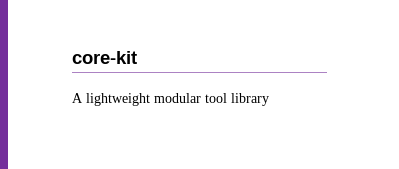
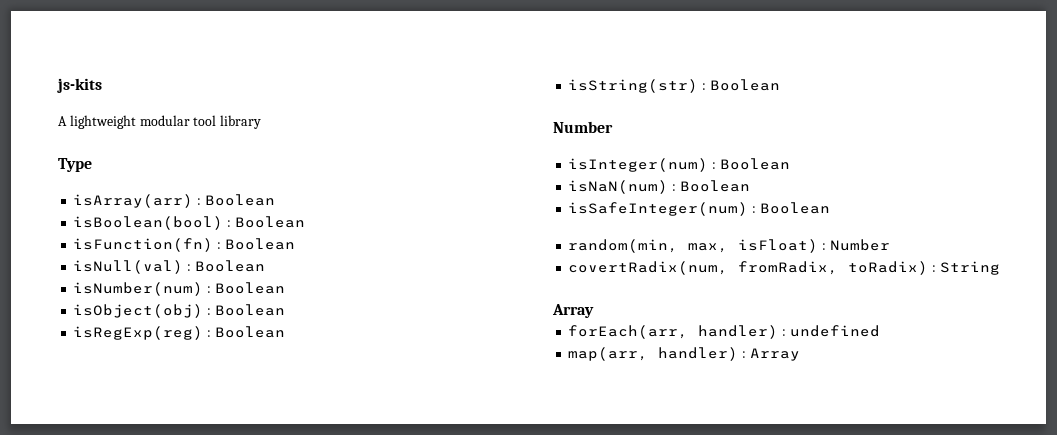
- core-kit
+ js-kits
+ Type
+ isArray(arr) : Boolean
+ isBoolean(bool) : Boolean
+ isFunction(fn) : Boolean
+ isNull(val) : Boolean
+ isNumber(num) : Boolean
+ isObject(obj) : Boolean
+ isRegExp(reg) : Boolean
+ isString(str) : Boolean
+ Number
+ isInteger(num) : Boolean
+ isNaN(num) : Boolean
+ isSafeInteger(num) : Boolean
+ random(min, max, isFloat) : Number
+ covertRadix(num, fromRadix, toRadix) : String
+ Array
+ forEach(arr, handler) : undefined
+ map(arr, handler) : Array

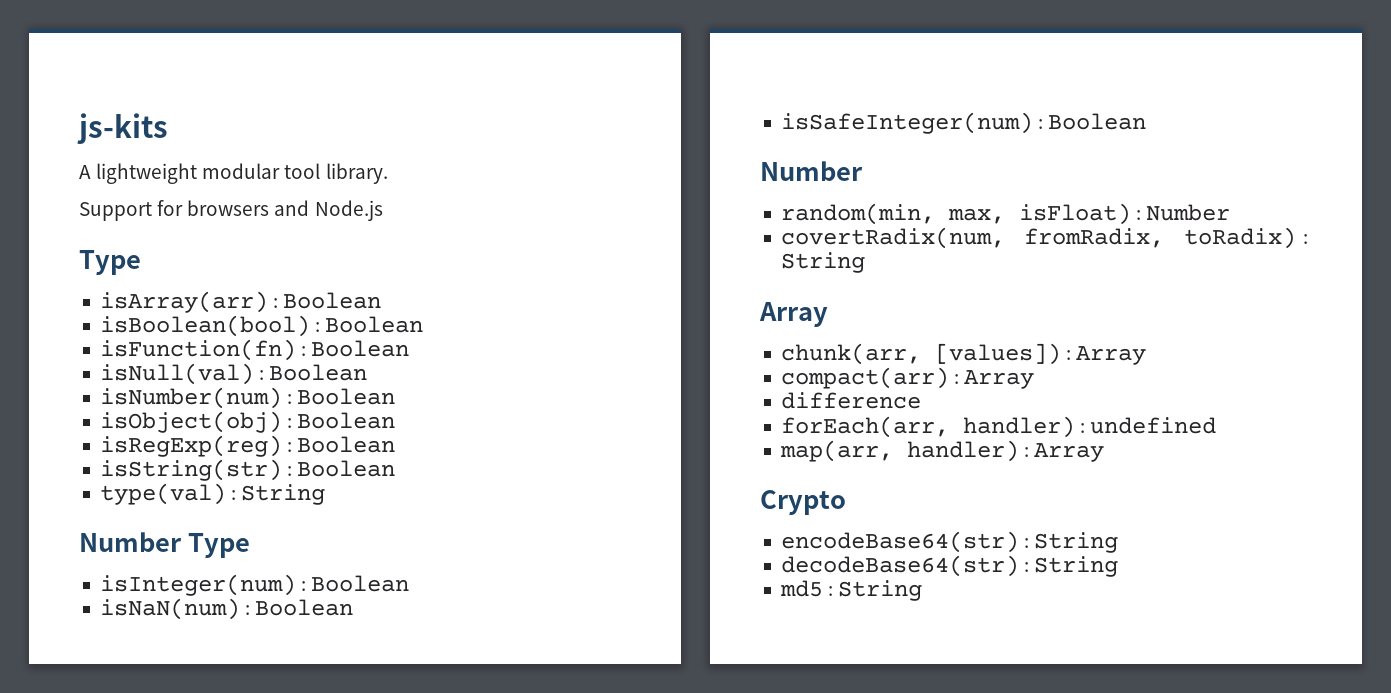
- A lightweight modular tool library
+ A lightweight modular tool library.
+ Support for browsers and Node.js
  isString(str) : Boolean
- Number
+ type(val) : String
+ Number Type
  isSafeInteger(num) : Boolean
+ Number
+ chunk(arr, [values]) : Array
+ compact(arr) : Array
+ difference
+ Crypto
+ encodeBase64(str) : String
+ decodeBase64(str) : String
+ md5 : String

